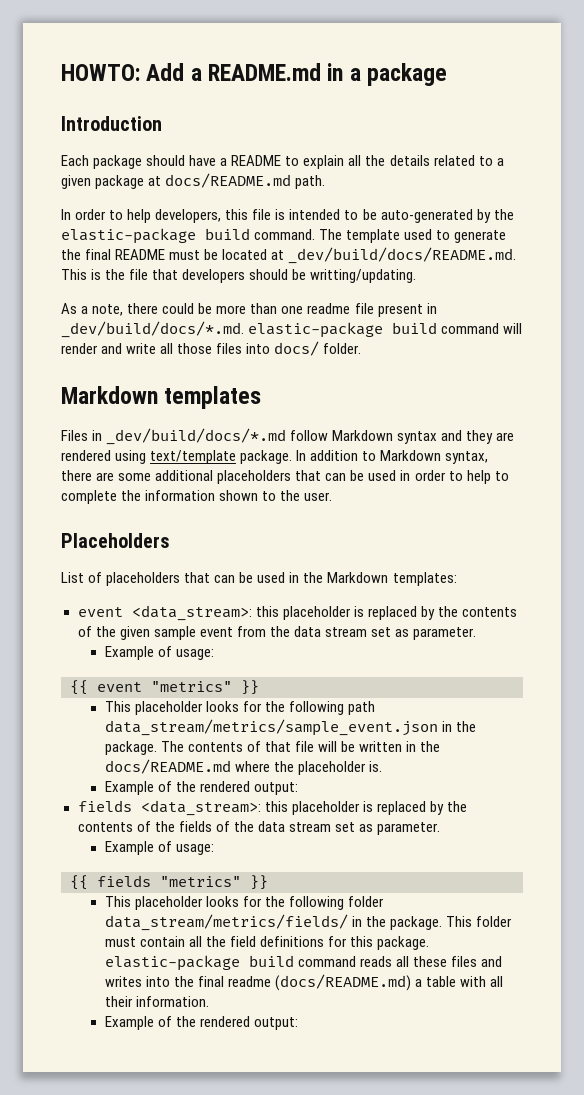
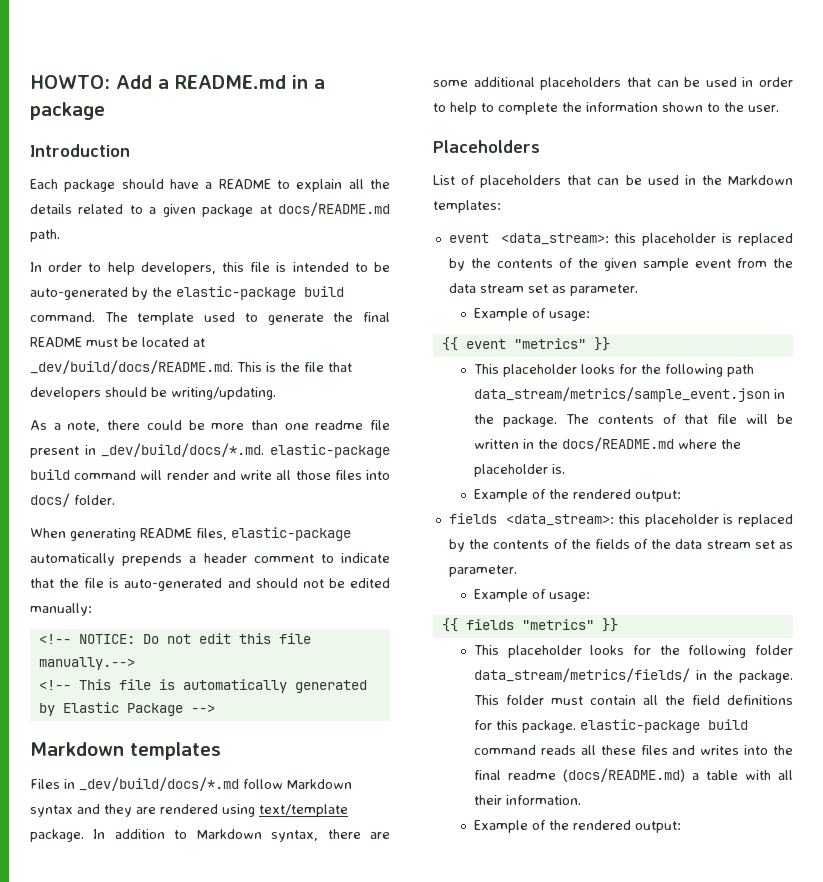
- The template used to generate the final README must be located at _dev/build/docs/README.md. This is the file that developers should be writting/updating.
+ The template used to generate the final README must be located at _dev/build/docs/README.md. This is the file that developers should be writing/updating.
+ When generating README files, elastic-package automatically prepends a header comment to indicate that the file is auto-generated and should not be edited manually:
+ <!-- NOTICE: Do not edit this file manually.-->
+ <!-- This file is automatically generated by Elastic Package -->

